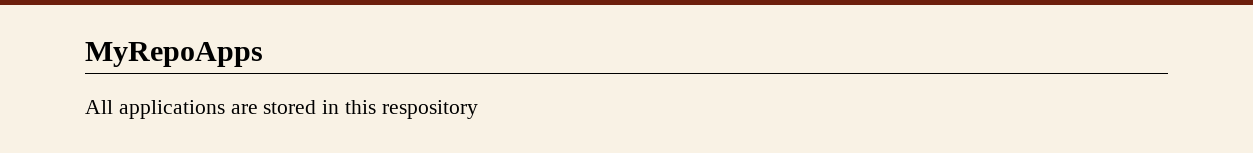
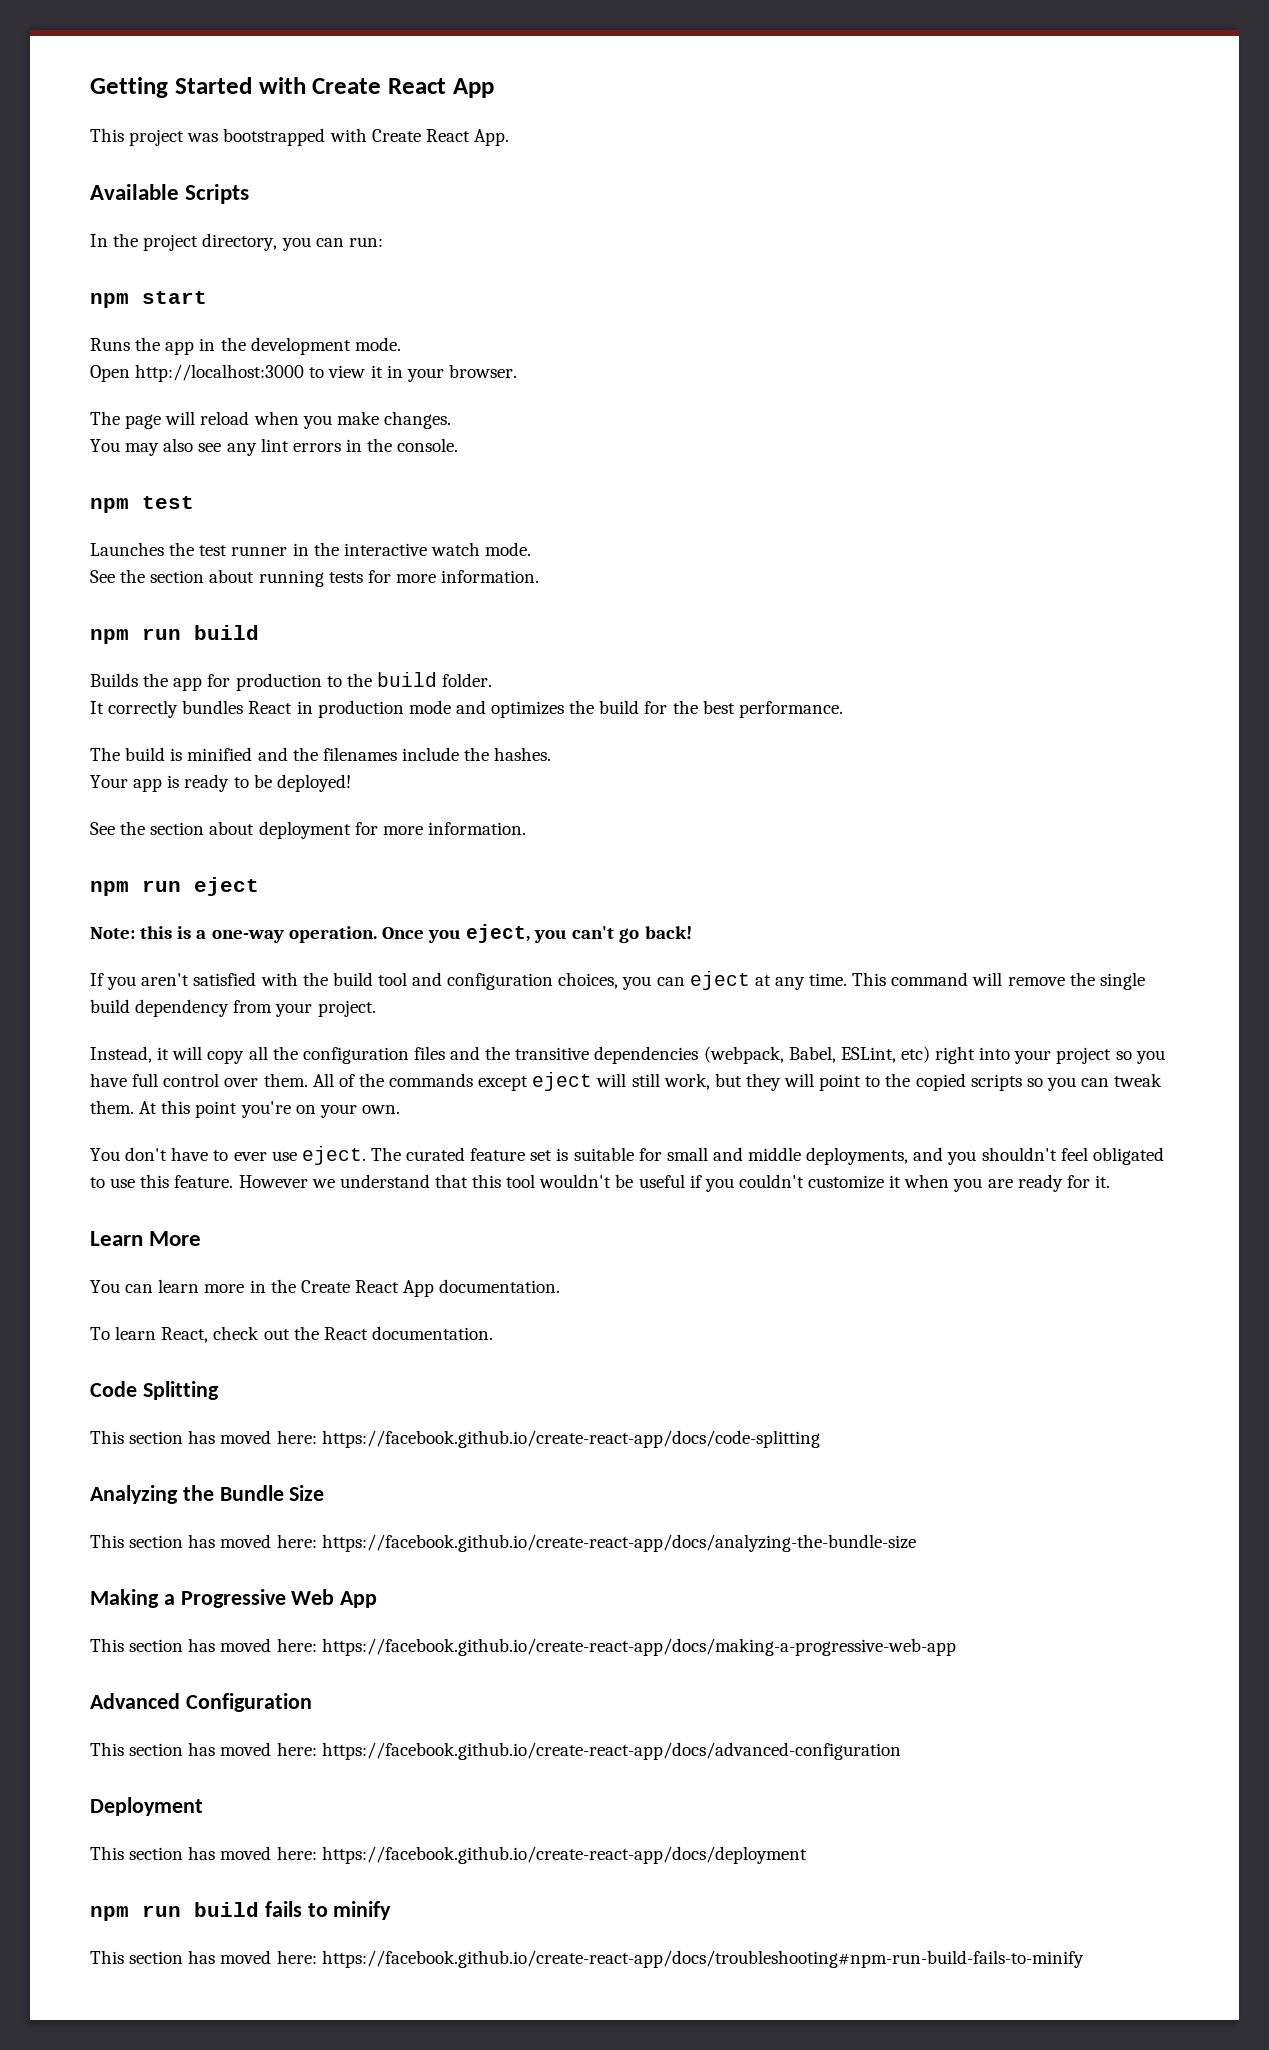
- MyRepoApps
- All applications are stored in this respository
+ Getting Started with Create React App
+ This project was bootstrapped with Create React App.
+ Available Scripts
+ In the project directory, you can run:
+ npm start
+ Runs the app in the development mode.
+ Open http://localhost:3000 to view it in your browser.
+ The page will reload when you make changes.
+ You may also see any lint errors in the console.
+ npm test
+ Launches the test runner in the interactive watch mode.
+ See the section about running tests for more information.
+ npm run build
+ Builds the app for production to the build folder.
+ It correctly bundles React in production mode and optimizes the build for the best performance.
+ The build is minified and the filenames include the hashes.
+ Your app is ready to be deployed!
+ See the section about deployment for more information.
+ npm run eject
+ Note: this is a one-way operation. Once you eject, you can't go back!
+ If you aren't satisfied with the build tool and configuration choices, you can eject at any time. This command will remove the single build dependency from your project.
+ Instead, it will copy all the configuration files and the transitive dependencies (webpack, Babel, ESLint, etc) right into your project so you have full control over them. All of the commands except eject will still work, but they will point to the copied scripts so you can tweak them. At this point you're on your own.
+ You don't have to ever use eject. The curated feature set is suitable for small and middle deployments, and you shouldn't feel obligated to use this feature. However we understand that this tool wouldn't be useful if you couldn't customize it when you are ready for it.
+ Learn More
+ You can learn more in the Create React App documentation.
+ To learn React, check out the React documentation.
+ Code Splitting
+ This section has moved here: https://facebook.github.io/create-react-app/docs/code-splitting
+ Analyzing the Bundle Size
+ This section has moved here: https://facebook.github.io/create-react-app/docs/analyzing-the-bundle-size
+ Making a Progressive Web App
+ This section has moved here: https://facebook.github.io/create-react-app/docs/making-a-progressive-web-app
+ Advanced Configuration
+ This section has moved here: https://facebook.github.io/create-react-app/docs/advanced-configuration
+ Deployment
+ This section has moved here: https://facebook.github.io/create-react-app/docs/deployment
+ npm run build fails to minify
+ This section has moved here: https://facebook.github.io/create-react-app/docs/troubleshooting#npm-run-build-fails-to-minify

